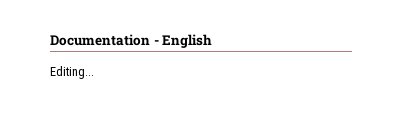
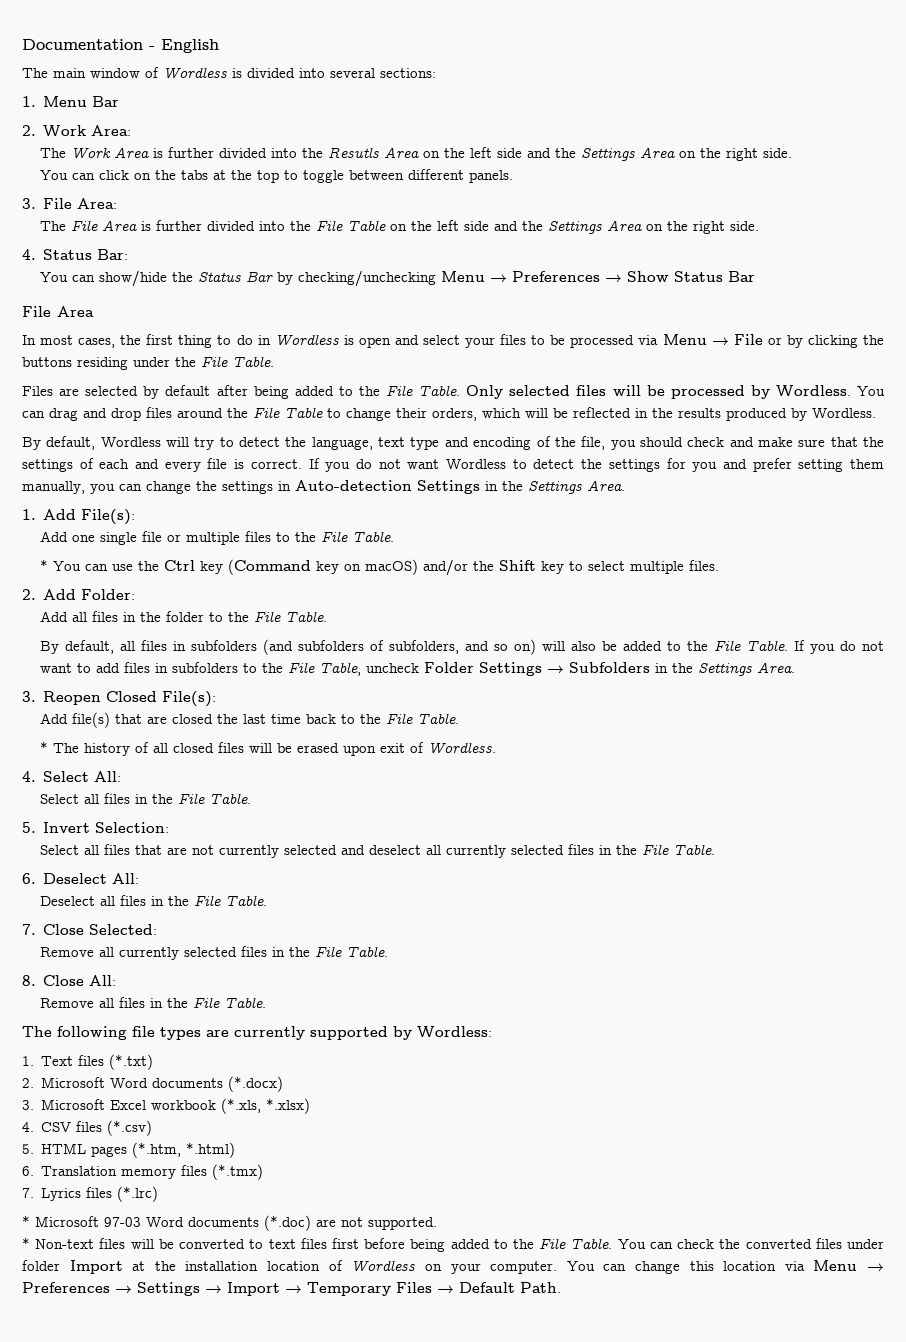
- Editing...
+ The main window of Wordless is divided into several sections:
+ 1. Menu Bar
+ 2. Work Area:
+ The Work Area is further divided into the Resutls Area on the left side and the Settings Area on the right side.
+ You can click on the tabs at the top to toggle between different panels.
+ 3. File Area:
+ The File Area is further divided into the File Table on the left side and the Settings Area on the right side.
+ 4. Status Bar:
+ You can show/hide the Status Bar by checking/unchecking Menu → Preferences → Show Status Bar
+ File Area
+ In most cases, the first thing to do in Wordless is open and select your files to be processed via Menu → File or by clicking the buttons residing under the File Table.
+ Files are selected by default after being added to the File Table. Only selected files will be processed by Wordless. You can drag and drop files around the File Table to change their orders, which will be reflected in the results produced by Wordless.
+ By default, Wordless will try to detect the language, text type and encoding of the file, you should check and make sure that the settings of each and every file is correct. If you do not want Wordless to detect the settings for you and prefer setting them manually, you can change the settings in Auto-detection Settings in the Settings Area.
+ 1. Add File(s):
+ Add one single file or multiple files to the File Table.
+ * You can use the Ctrl key (Command key on macOS) and/or the Shift key to select multiple files.
+ 2. Add Folder:
+ Add all files in the folder to the File Table.
+ By default, all files in subfolders (and subfolders of subfolders, and so on) will also be added to the File Table. If you do not want to add files in subfolders to the File Table, uncheck Folder Settings → Subfolders in the Settings Area.
+ 3. Reopen Closed File(s):
+ Add file(s) that are closed the last time back to the File Table.
+ * The history of all closed files will be erased upon exit of Wordless.
+ 4. Select All:
+ Select all files in the File Table.
+ 5. Invert Selection:
+ Select all files that are not currently selected and deselect all currently selected files in the File Table.
+ 6. Deselect All:
+ Deselect all files in the File Table.
+ 7. Close Selected:
+ Remove all currently selected files in the File Table.
+ 8. Close All:
+ Remove all files in the File Table.
+ The following file types are currently supported by Wordless:
+ 1. Text files (*.txt)
+ 2. Microsoft Word documents (*.docx)
+ 3. Microsoft Excel workbook (*.xls, *.xlsx)
+ 4. CSV files (*.csv)
+ 5. HTML pages (*.htm, *.html)
+ 6. Translation memory files (*.tmx)
+ 7. Lyrics files (*.lrc)
+ * Microsoft 97-03 Word documents (*.doc) are not supported.
+ * Non-text files will be converted to text files first before being added to the File Table. You can check the converted files under folder Import at the installation location of Wordless on your computer. You can change this location via Menu → Preferences → Settings → Import → Temporary Files → Default Path.

